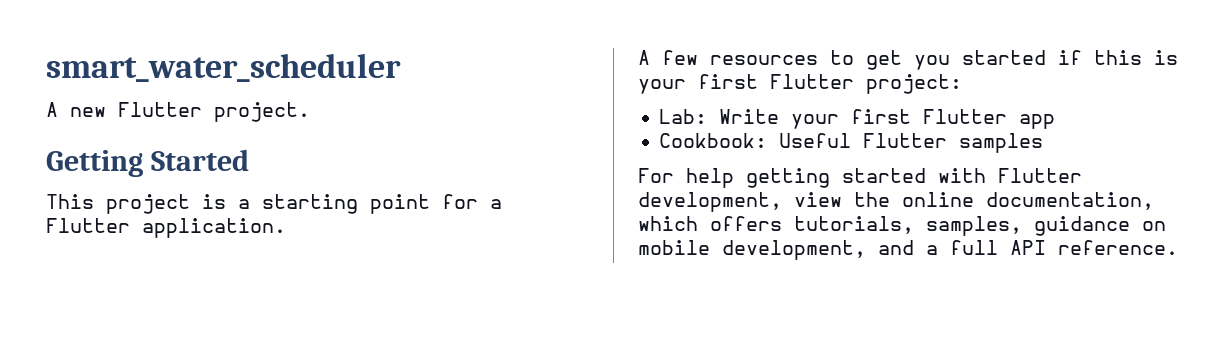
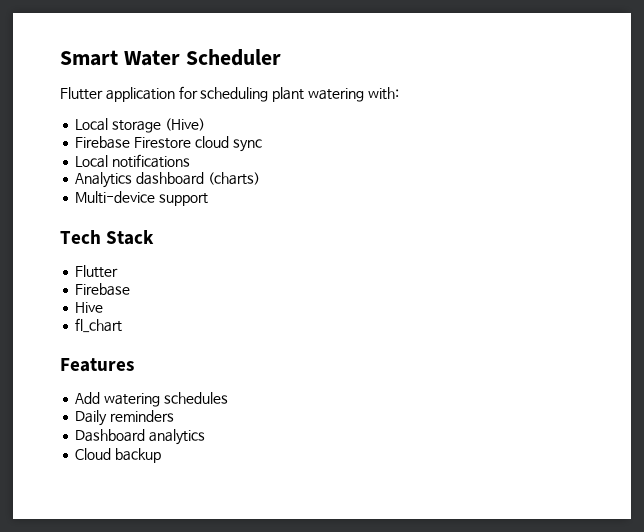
- smart_water_scheduler
- A new Flutter project.
- Getting Started
- This project is a starting point for a Flutter application.
- A few resources to get you started if this is your first Flutter project:
- Lab: Write your first Flutter app
- Cookbook: Useful Flutter samples
- For help getting started with Flutter development, view the online documentation, which offers tutorials, samples, guidance on mobile development, and a full API reference.
+ Smart Water Scheduler
+ Flutter application for scheduling plant watering with:
+ Local storage (Hive)
+ Firebase Firestore cloud sync
+ Local notifications
+ Analytics dashboard (charts)
+ Multi-device support
+ Tech Stack
+ Flutter
+ Firebase
+ Hive
+ fl_chart
+ Features
+ Add watering schedules
+ Daily reminders
+ Dashboard analytics
+ Cloud backup

